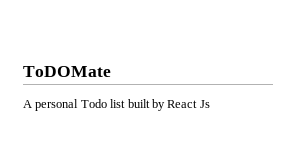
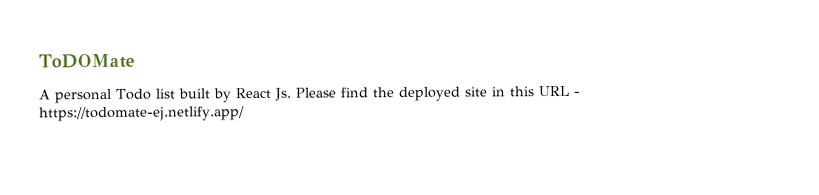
- A personal Todo list built by React Js
+ A personal Todo list built by React Js. Please find the deployed site in this URL - https://todomate-ej.netlify.app/

